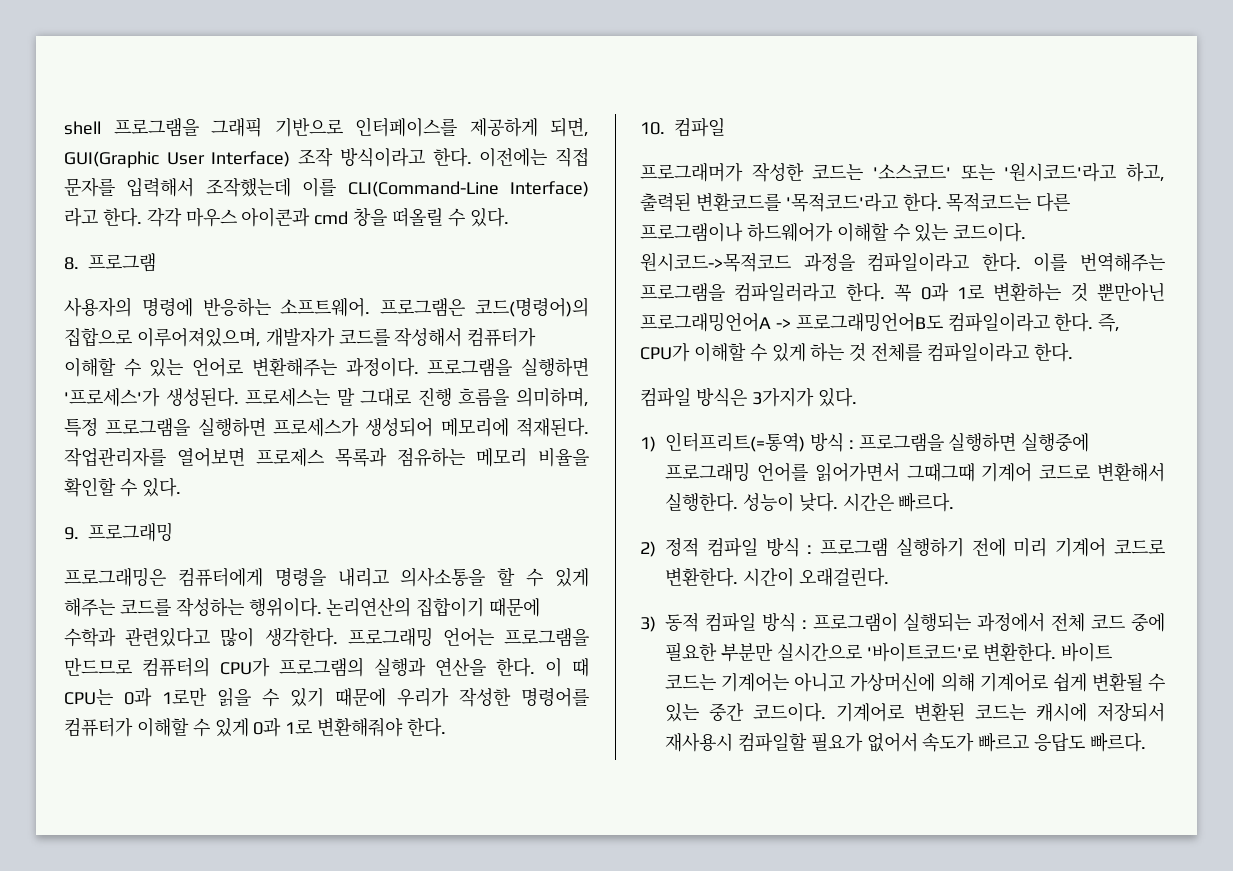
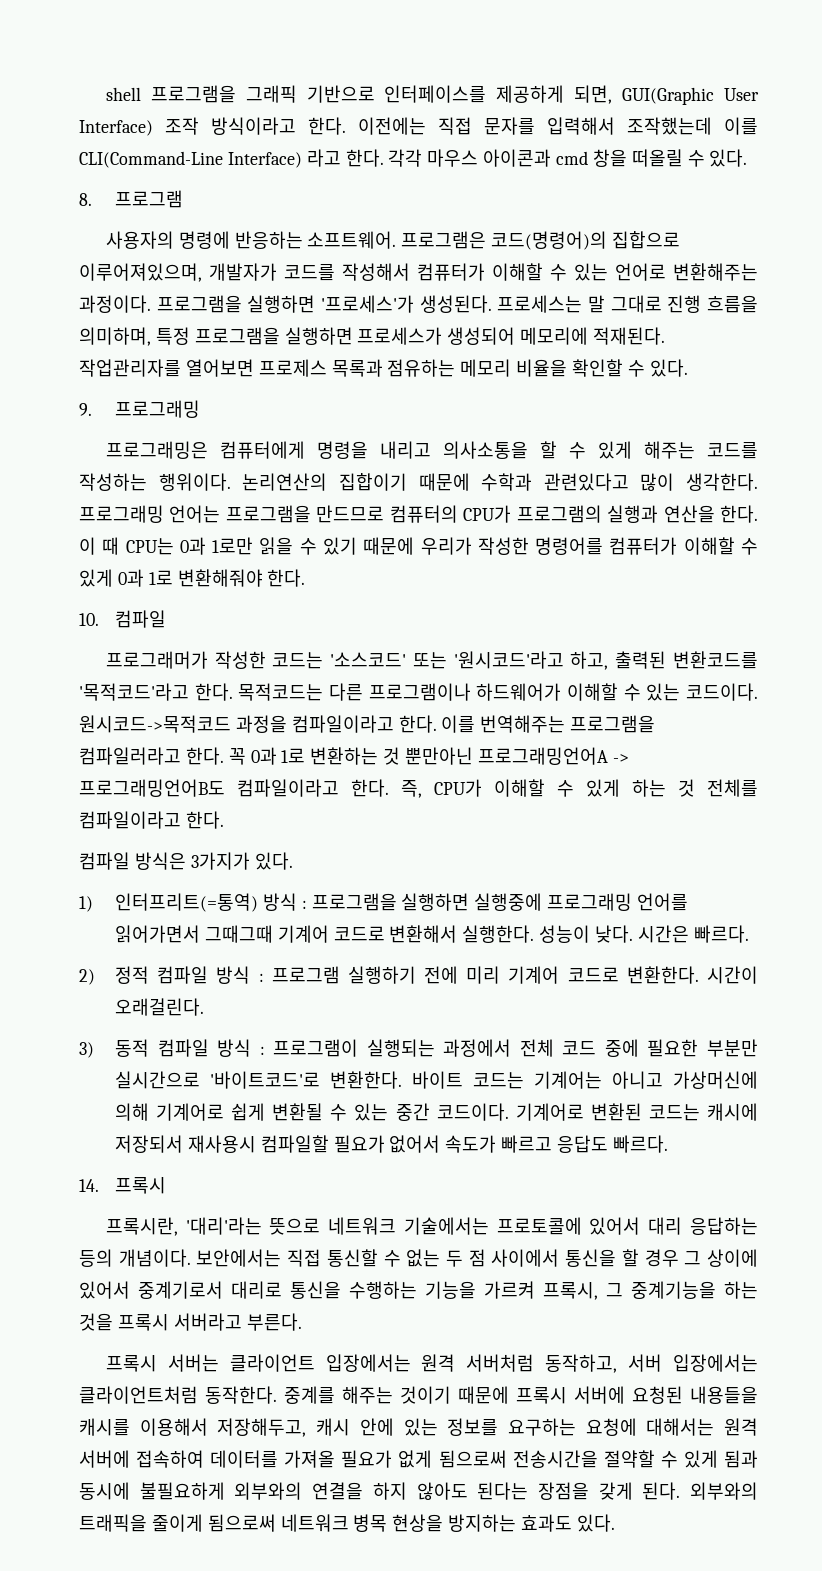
+ 14. 프록시
+ 프록시란, '대리'라는 뜻으로 네트워크 기술에서는 프로토콜에 있어서 대리 응답하는 등의 개념이다. 보안에서는 직접 통신할 수 없는 두 점 사이에서 통신을 할 경우 그 상이에 있어서 중계기로서 대리로 통신을 수행하는 기능을 가르켜 프록시, 그 중계기능을 하는 것을 프록시 서버라고 부른다.
+ 프록시 서버는 클라이언트 입장에서는 원격 서버처럼 동작하고, 서버 입장에서는 클라이언트처럼 동작한다. 중계를 해주는 것이기 때문에 프록시 서버에 요청된 내용들을 캐시를 이용해서 저장해두고, 캐시 안에 있는 정보를 요구하는 요청에 대해서는 원격 서버에 접속하여 데이터를 가져올 필요가 없게 됨으로써 전송시간을 절약할 수 있게 됨과 동시에 불필요하게 외부와의 연결을 하지 않아도 된다는 장점을 갖게 된다. 외부와의 트래픽을 줄이게 됨으로써 네트워크 병목 현상을 방지하는 효과도 있다.

